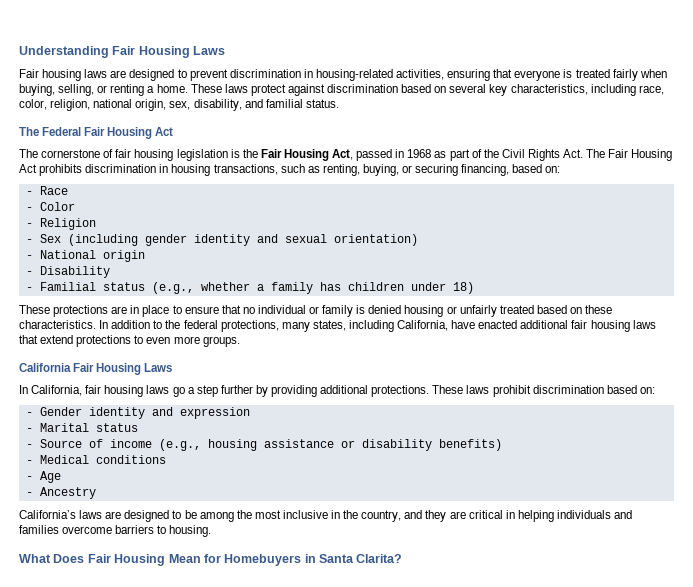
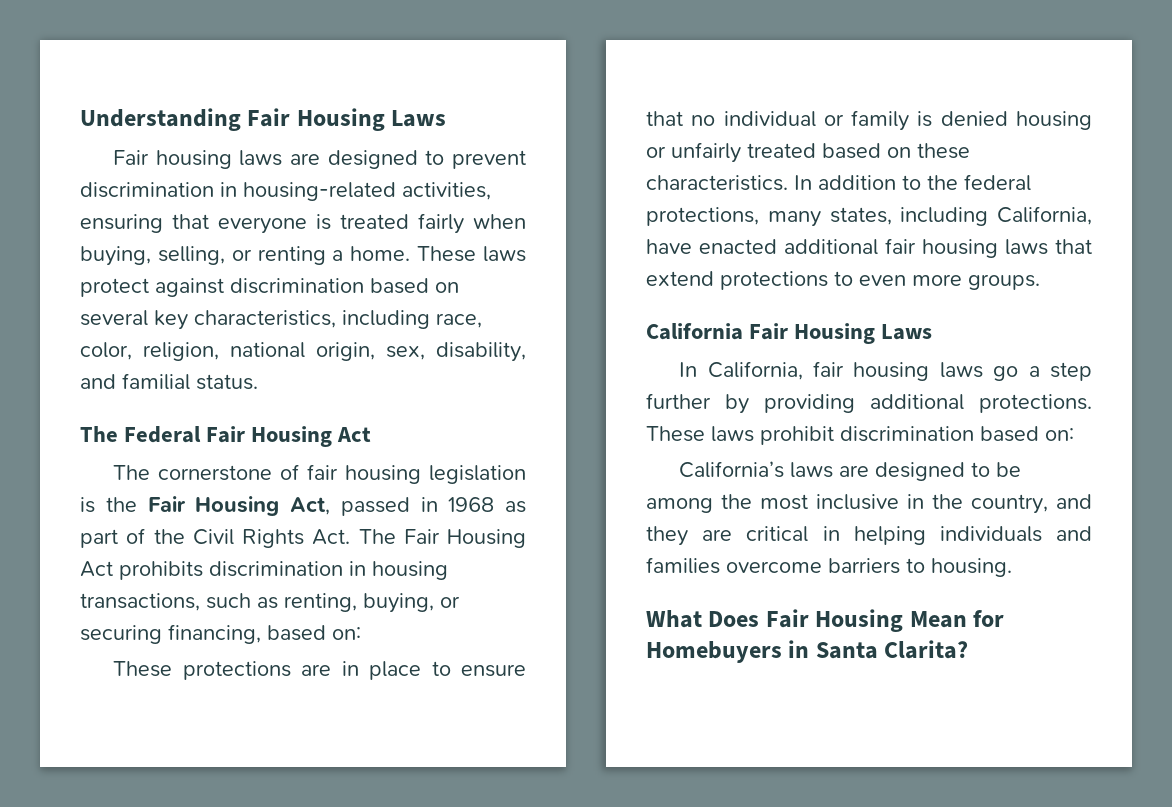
- - Race
- - Color
- - Religion
- - Sex (including gender identity and sexual orientation)
- - National origin
- - Disability
- - Familial status (e.g., whether a family has children under 18)
- - Gender identity and expression
- - Marital status
- - Source of income (e.g., housing assistance or disability benefits)
- - Medical conditions
- - Age
- - Ancestry

